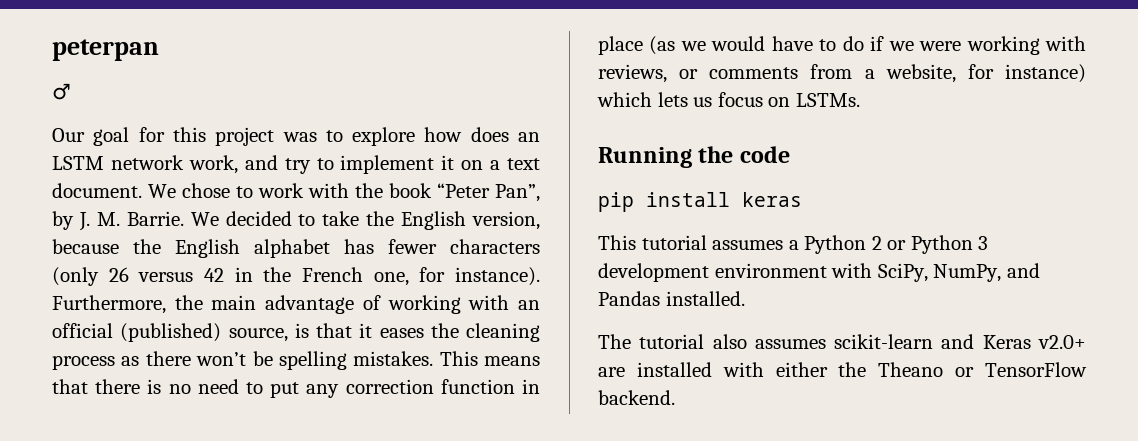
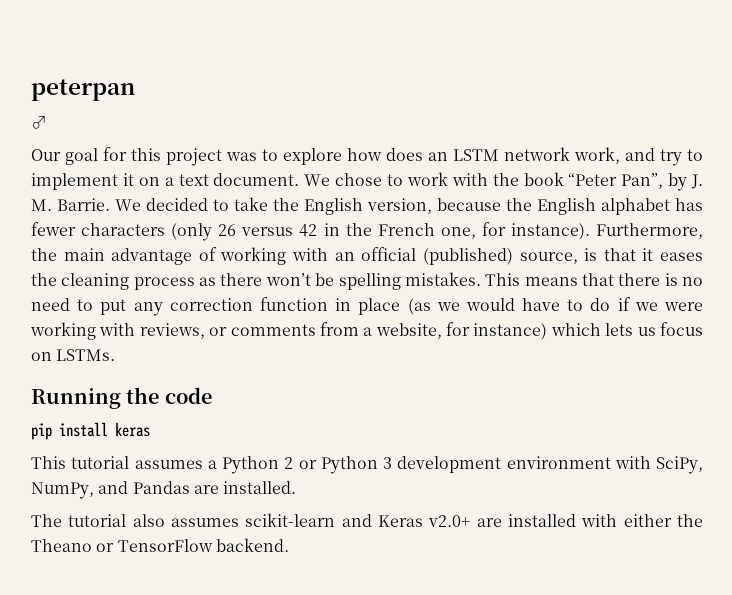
- This tutorial assumes a Python 2 or Python 3 development environment with SciPy, NumPy, and Pandas installed.
+ This tutorial assumes a Python 2 or Python 3 development environment with SciPy, NumPy, and Pandas are installed.

